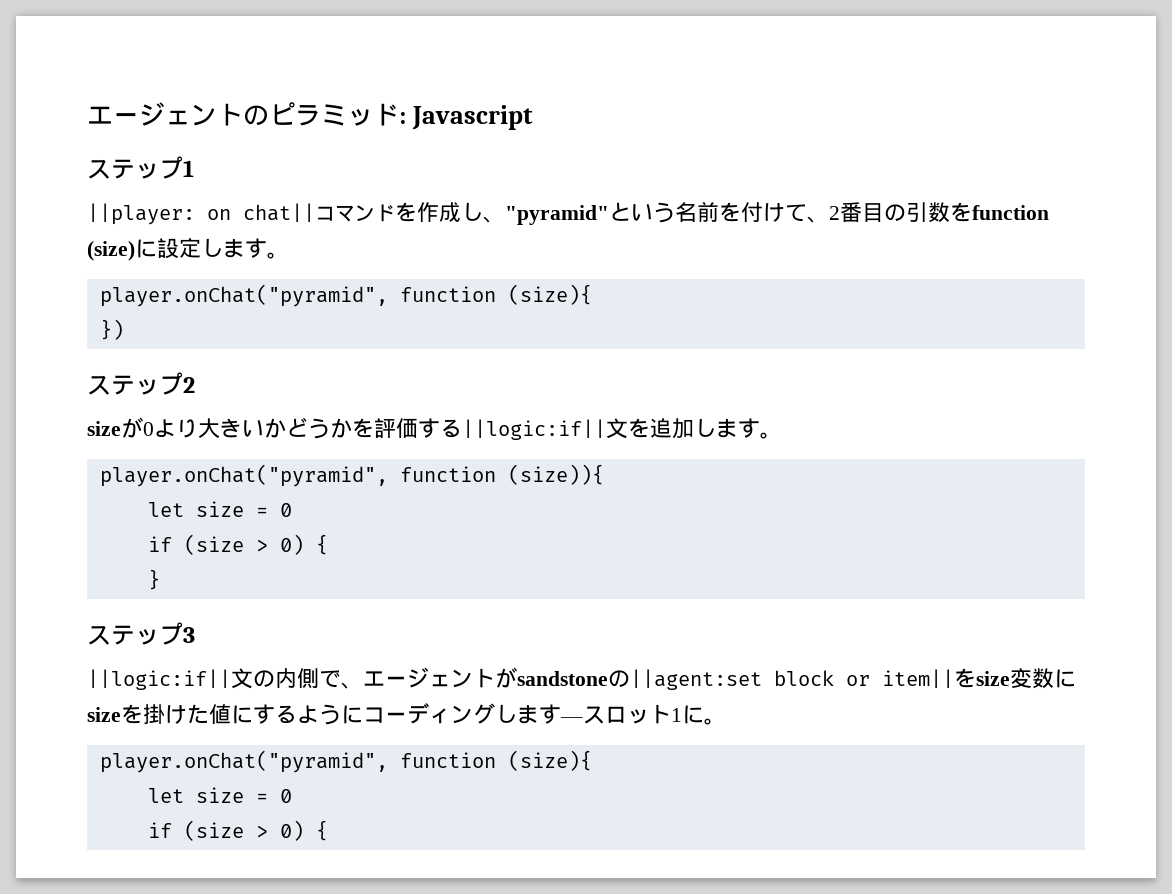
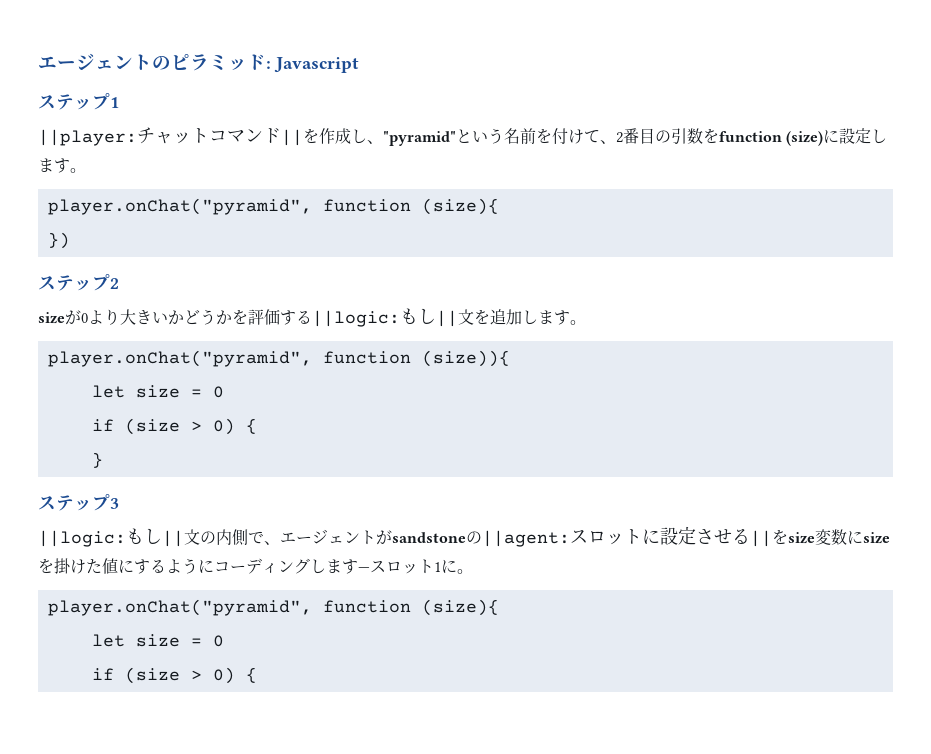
- ||player: on chat||コマンドを作成し、"pyramid"という名前を付けて、2番目の引数をfunction (size)に設定します。
+ ||player:チャットコマンド||を作成し、"pyramid"という名前を付けて、2番目の引数をfunction (size)に設定します。
- sizeが0より大きいかどうかを評価する||logic:if||文を追加します。
+ sizeが0より大きいかどうかを評価する||logic:もし||文を追加します。
- ||logic:if||文の内側で、エージェントがsandstoneの||agent:set block or item||をsize変数にsizeを掛けた値にするようにコーディングします—スロット1に。
+ ||logic:もし||文の内側で、エージェントがsandstoneの||agent:スロットに設定させる||をsize変数にsizeを掛けた値にするようにコーディングします—スロット1に。

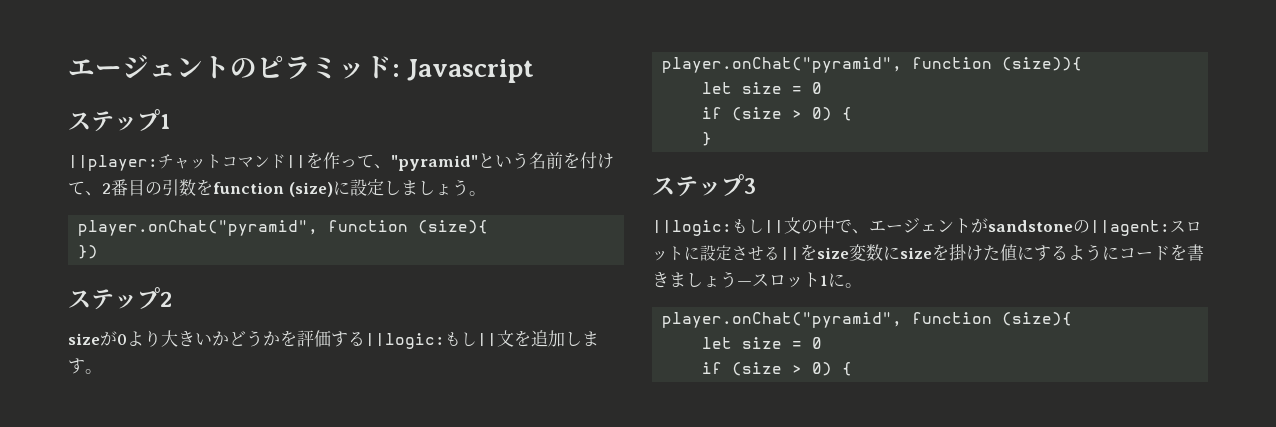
- ||player:チャットコマンド||を作成し、"pyramid"という名前を付けて、2番目の引数をfunction (size)に設定します。
+ ||player:チャットコマンド||を作って、"pyramid"という名前を付けて、2番目の引数をfunction (size)に設定しましょう。
- ||logic:もし||文の内側で、エージェントがsandstoneの||agent:スロットに設定させる||をsize変数にsizeを掛けた値にするようにコーディングします—スロット1に。
+ ||logic:もし||文の中で、エージェントがsandstoneの||agent:スロットに設定させる||をsize変数にsizeを掛けた値にするようにコードを書きましょう—スロット1に。

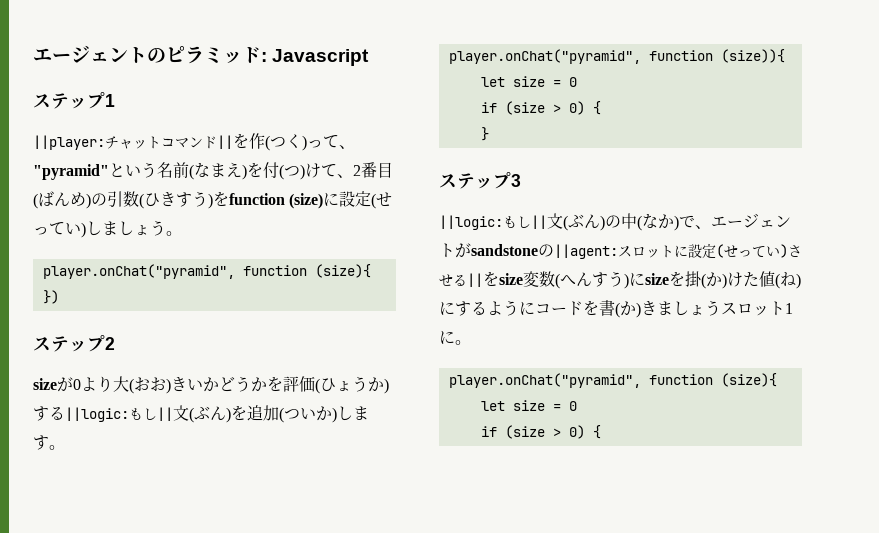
- ||player:チャットコマンド||を作って、"pyramid"という名前を付けて、2番目の引数をfunction (size)に設定しましょう。
+ ||player:チャットコマンド||を作(つく)って、"pyramid"という名前(なまえ)を付(つ)けて、2番目(ばんめ)の引数(ひきすう)をfunction (size)に設定(せってい)しましょう。
- sizeが0より大きいかどうかを評価する||logic:もし||文を追加します。
+ sizeが0より大(おお)きいかどうかを評価(ひょうか)する||logic:もし||文(ぶん)を追加(ついか)します。
- ||logic:もし||文の中で、エージェントがsandstoneの||agent:スロットに設定させる||をsize変数にsizeを掛けた値にするようにコードを書きましょう—スロット1に。
+ ||logic:もし||文(ぶん)の中(なか)で、エージェントがsandstoneの||agent:スロットに設定(せってい)させる||をsize変数(へんすう)にsizeを掛(か)けた値(ね)にするようにコードを書(か)きましょうスロット1に。

